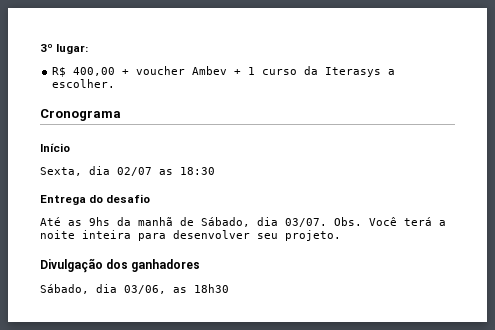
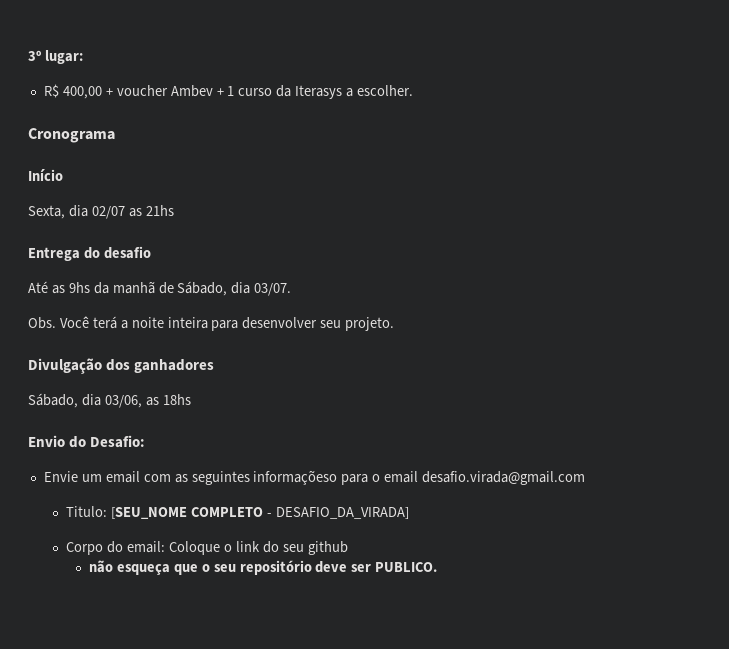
- Sexta, dia 02/07 as 18:30
+ Sexta, dia 02/07 as 21hs
- Até as 9hs da manhã de Sábado, dia 03/07. Obs. Você terá a noite inteira para desenvolver seu projeto.
+ Até as 9hs da manhã de Sábado, dia 03/07.
+ Obs. Você terá a noite inteira para desenvolver seu projeto.
- Sábado, dia 03/06, as 18h30
+ Sábado, dia 03/06, as 18hs
+ Envio do Desafio:
+ Envie um email com as seguintes informaçõeso para o email desafio.virada@gmail.com
+ Titulo: [SEU_NOME COMPLETO - DESAFIO_DA_VIRADA]
+ Corpo do email: Coloque o link do seu github
+ não esqueça que o seu repositório deve ser PUBLICO.

